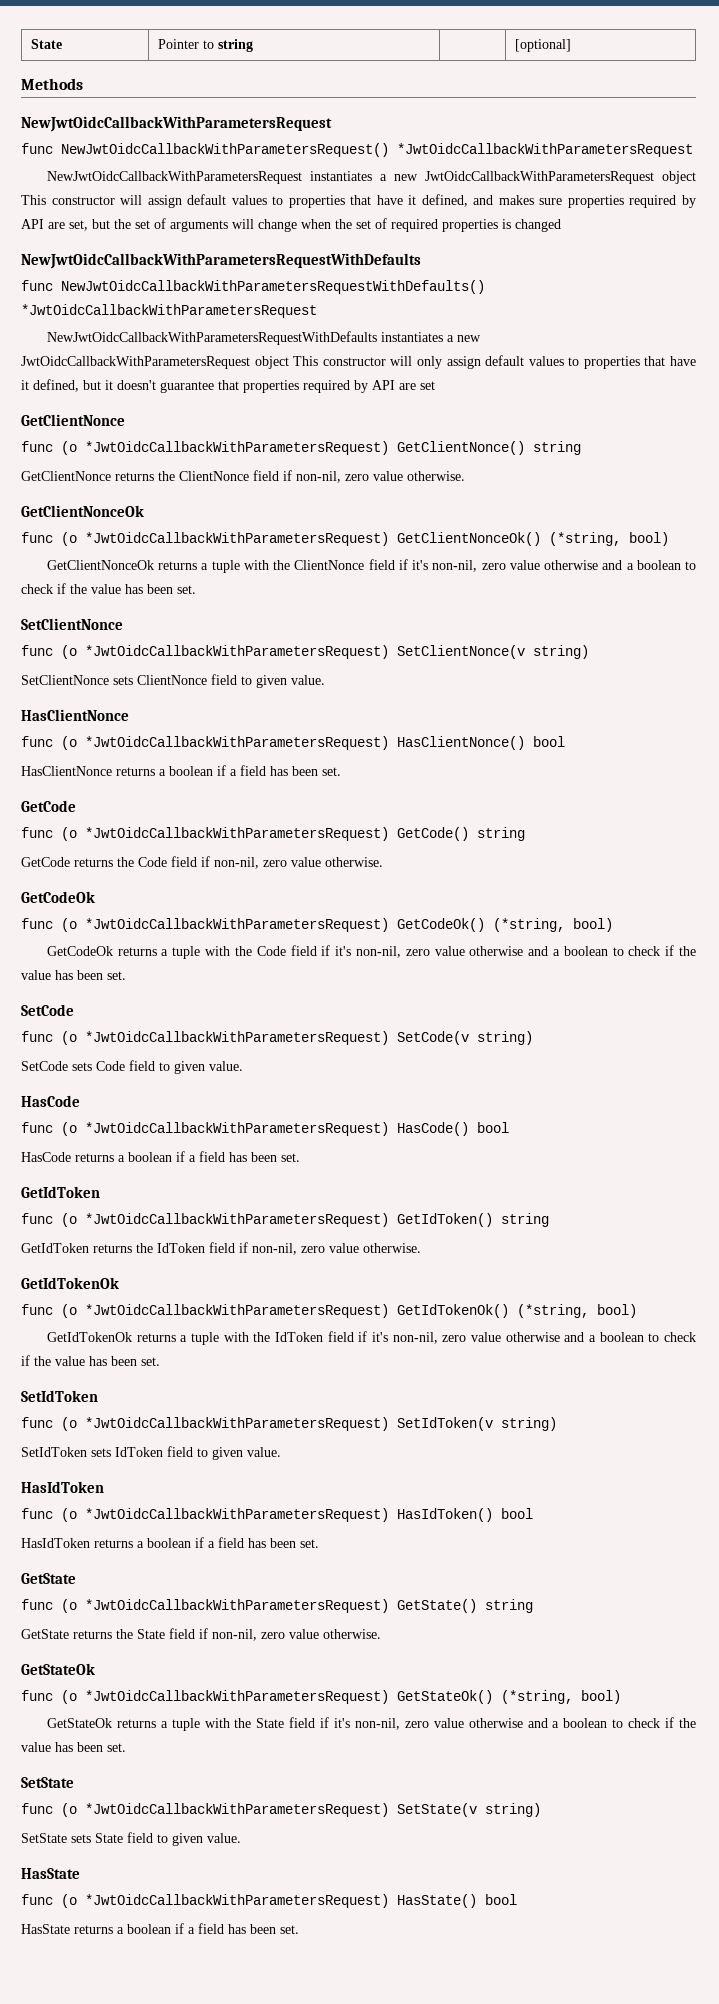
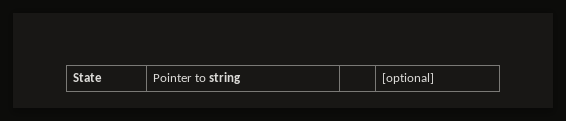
- Methods
- NewJwtOidcCallbackWithParametersRequest
- func NewJwtOidcCallbackWithParametersRequest() *JwtOidcCallbackWithParametersRequest
- NewJwtOidcCallbackWithParametersRequest instantiates a new JwtOidcCallbackWithParametersRequest object This constructor will assign default values to properties that have it defined, and makes sure properties required by API are set, but the set of arguments will change when the set of required properties is changed
- NewJwtOidcCallbackWithParametersRequestWithDefaults
- func NewJwtOidcCallbackWithParametersRequestWithDefaults() *JwtOidcCallbackWithParametersRequest
- NewJwtOidcCallbackWithParametersRequestWithDefaults instantiates a new JwtOidcCallbackWithParametersRequest object This constructor will only assign default values to properties that have it defined, but it doesn't guarantee that properties required by API are set
- GetClientNonce
- func (o *JwtOidcCallbackWithParametersRequest) GetClientNonce() string
- GetClientNonce returns the ClientNonce field if non-nil, zero value otherwise.
- GetClientNonceOk
- func (o *JwtOidcCallbackWithParametersRequest) GetClientNonceOk() (*string, bool)
- GetClientNonceOk returns a tuple with the ClientNonce field if it's non-nil, zero value otherwise and a boolean to check if the value has been set.
- SetClientNonce
- func (o *JwtOidcCallbackWithParametersRequest) SetClientNonce(v string)
- SetClientNonce sets ClientNonce field to given value.
- HasClientNonce
- func (o *JwtOidcCallbackWithParametersRequest) HasClientNonce() bool
- HasClientNonce returns a boolean if a field has been set.
- GetCode
- func (o *JwtOidcCallbackWithParametersRequest) GetCode() string
- GetCode returns the Code field if non-nil, zero value otherwise.
- GetCodeOk
- func (o *JwtOidcCallbackWithParametersRequest) GetCodeOk() (*string, bool)
- GetCodeOk returns a tuple with the Code field if it's non-nil, zero value otherwise and a boolean to check if the value has been set.
- SetCode
- func (o *JwtOidcCallbackWithParametersRequest) SetCode(v string)
- SetCode sets Code field to given value.
- HasCode
- func (o *JwtOidcCallbackWithParametersRequest) HasCode() bool
- HasCode returns a boolean if a field has been set.
- GetIdToken
- func (o *JwtOidcCallbackWithParametersRequest) GetIdToken() string
- GetIdToken returns the IdToken field if non-nil, zero value otherwise.
- GetIdTokenOk
- func (o *JwtOidcCallbackWithParametersRequest) GetIdTokenOk() (*string, bool)
- GetIdTokenOk returns a tuple with the IdToken field if it's non-nil, zero value otherwise and a boolean to check if the value has been set.
- SetIdToken
- func (o *JwtOidcCallbackWithParametersRequest) SetIdToken(v string)
- SetIdToken sets IdToken field to given value.
- HasIdToken
- func (o *JwtOidcCallbackWithParametersRequest) HasIdToken() bool
- HasIdToken returns a boolean if a field has been set.
- GetState
- func (o *JwtOidcCallbackWithParametersRequest) GetState() string
- GetState returns the State field if non-nil, zero value otherwise.
- GetStateOk
- func (o *JwtOidcCallbackWithParametersRequest) GetStateOk() (*string, bool)
- GetStateOk returns a tuple with the State field if it's non-nil, zero value otherwise and a boolean to check if the value has been set.
- SetState
- func (o *JwtOidcCallbackWithParametersRequest) SetState(v string)
- SetState sets State field to given value.
- HasState
- func (o *JwtOidcCallbackWithParametersRequest) HasState() bool
- HasState returns a boolean if a field has been set.

